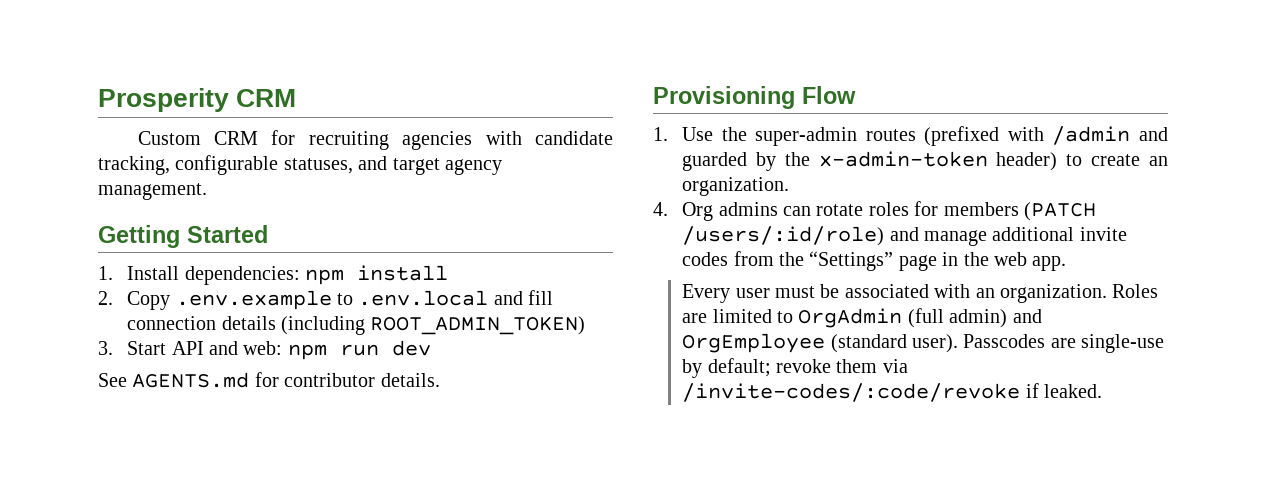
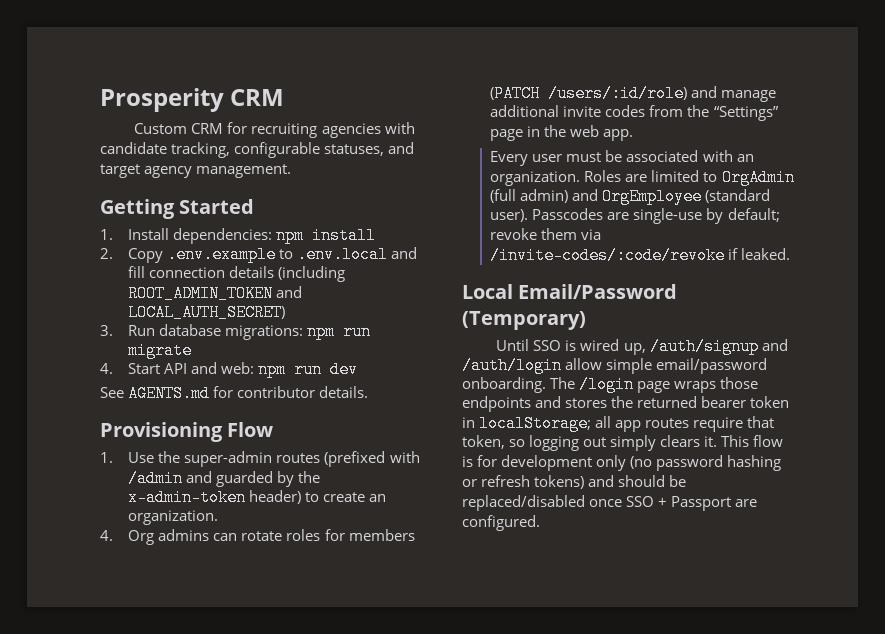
- 2. Copy .env.example to .env.local and fill connection details (including ROOT_ADMIN_TOKEN)
- 3. Start API and web: npm run dev
+ 2. Copy .env.example to .env.local and fill connection details (including ROOT_ADMIN_TOKEN and LOCAL_AUTH_SECRET)
+ 3. Run database migrations: npm run migrate
+ 4. Start API and web: npm run dev
+ Local Email/Password (Temporary)
+ Until SSO is wired up, /auth/signup and /auth/login allow simple email/password onboarding. The /login page wraps those endpoints and stores the returned bearer token in localStorage; all app routes require that token, so logging out simply clears it. This flow is for development only (no password hashing or refresh tokens) and should be replaced/disabled once SSO + Passport are configured.

